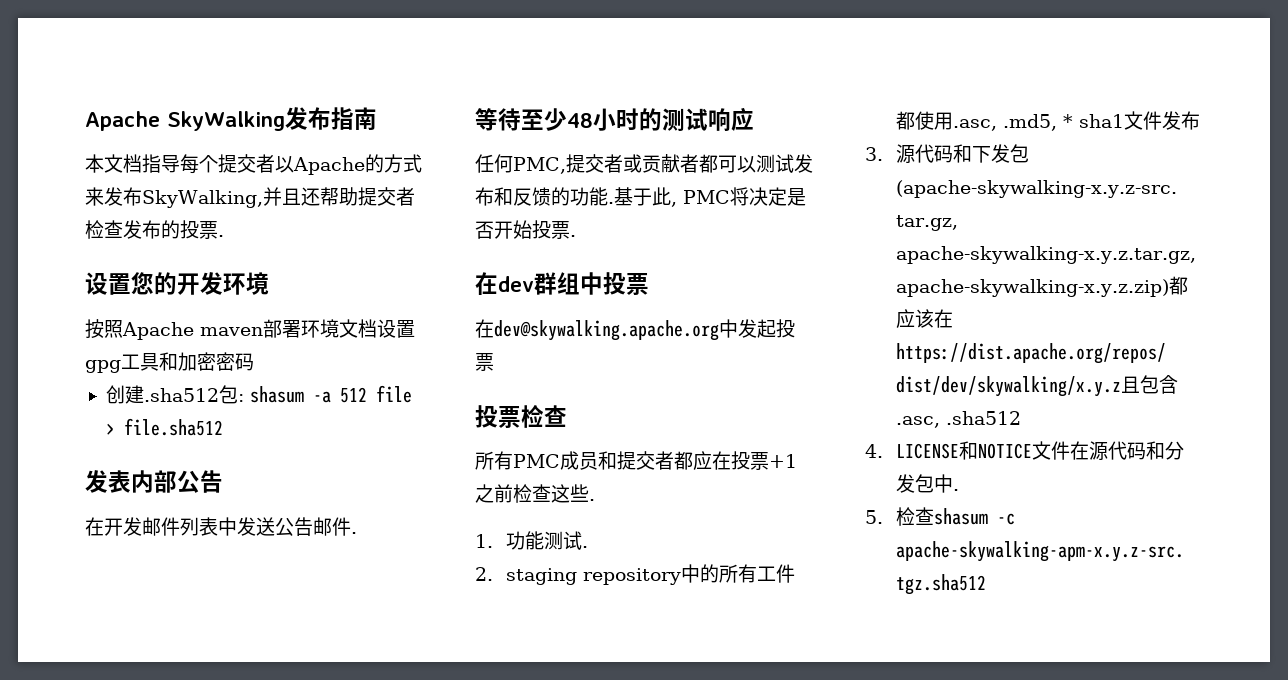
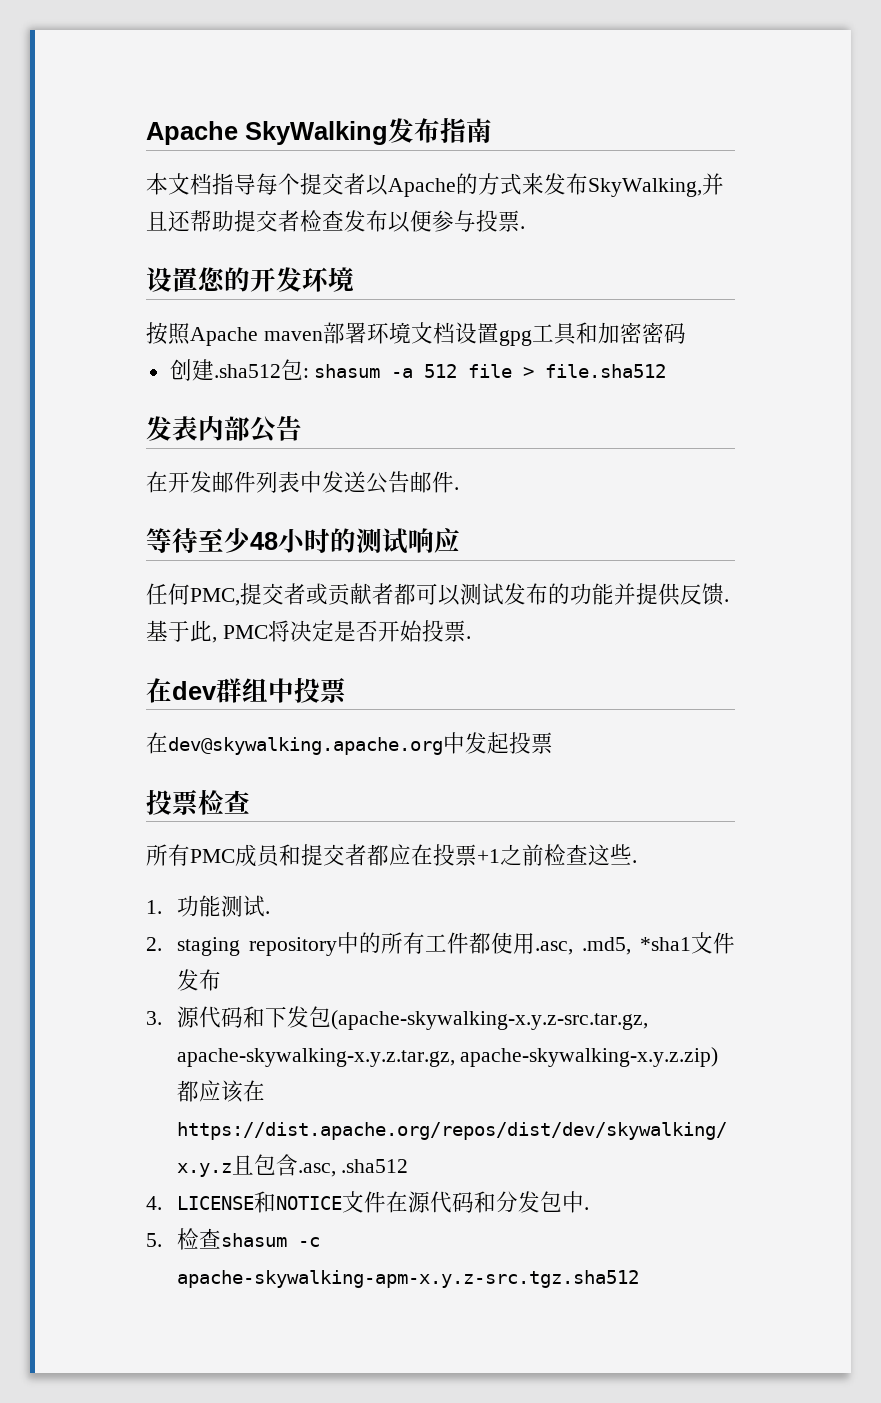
- 本文档指导每个提交者以Apache的方式来发布SkyWalking,并且还帮助提交者检查发布的投票.
+ 本文档指导每个提交者以Apache的方式来发布SkyWalking,并且还帮助提交者检查发布以便参与投票.
- 任何PMC,提交者或贡献者都可以测试发布和反馈的功能.
+ 任何PMC,提交者或贡献者都可以测试发布的功能并提供反馈.
- 2. staging repository中的所有工件都使用.asc, .md5, * sha1文件发布
+ 2. staging repository中的所有工件都使用.asc, .md5, *sha1文件发布

